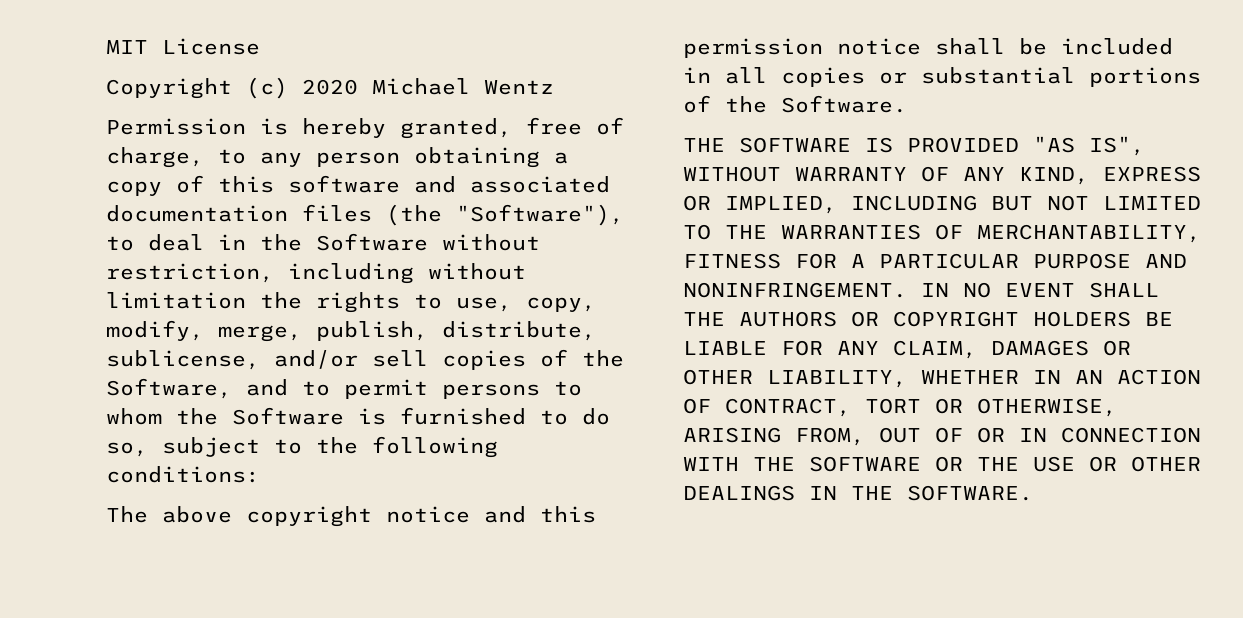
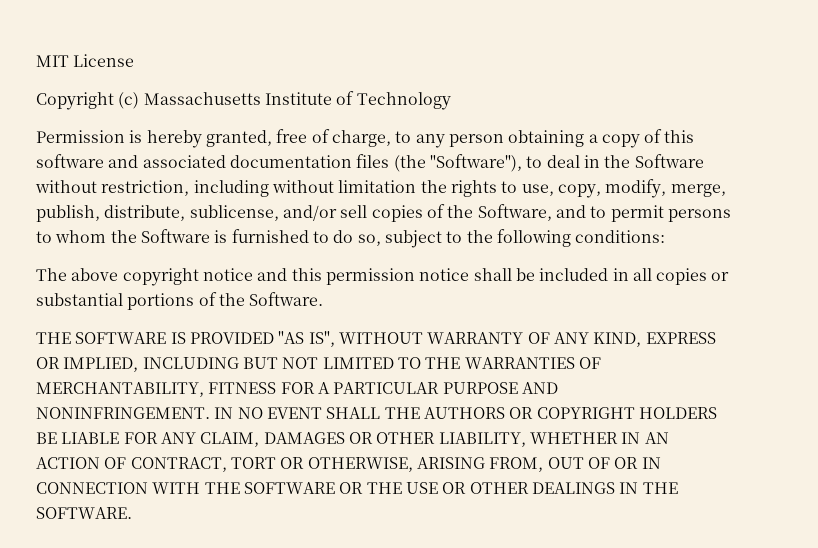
- Copyright (c) 2020 Michael Wentz
+ Copyright (c) Massachusetts Institute of Technology

